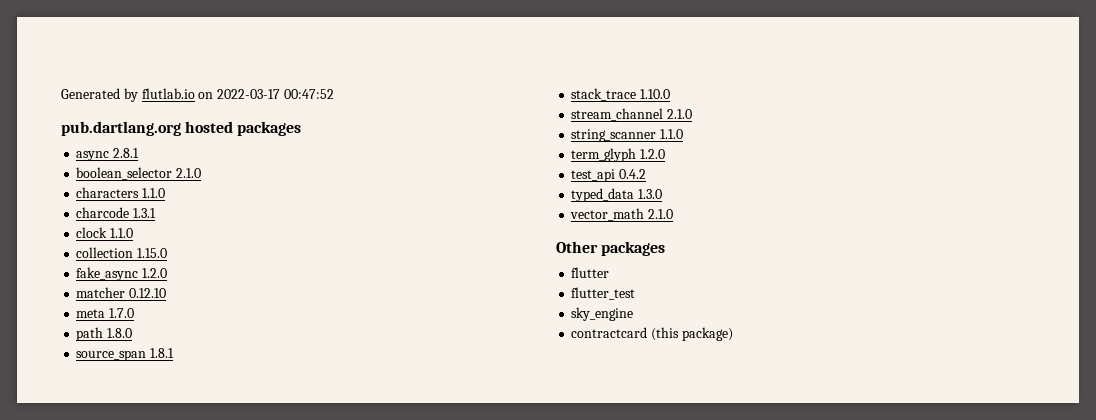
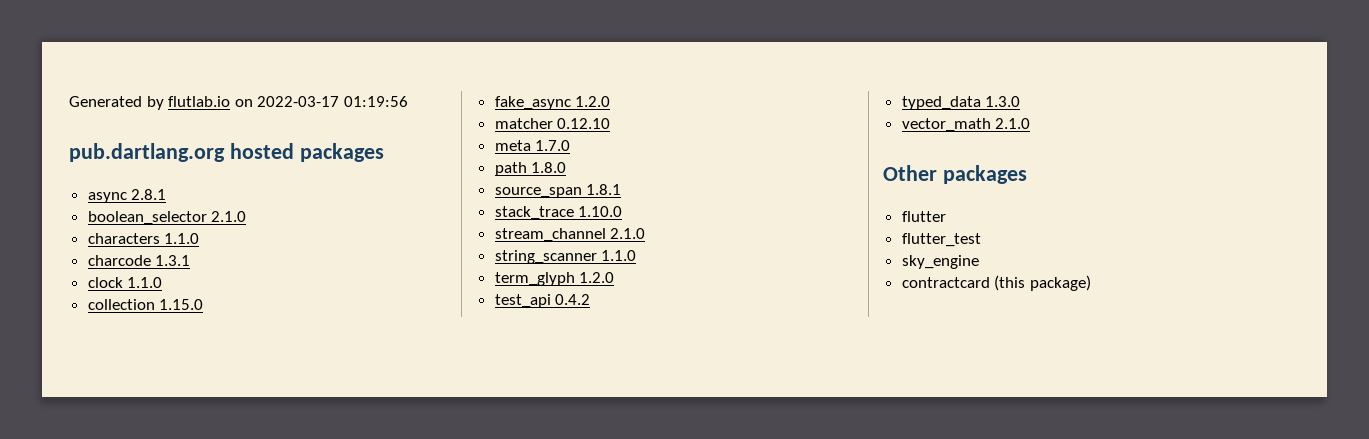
- Generated by flutlab.io on 2022-03-17 00:47:52
+ Generated by flutlab.io on 2022-03-17 01:19:56

